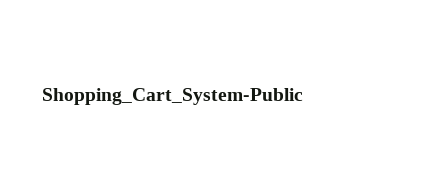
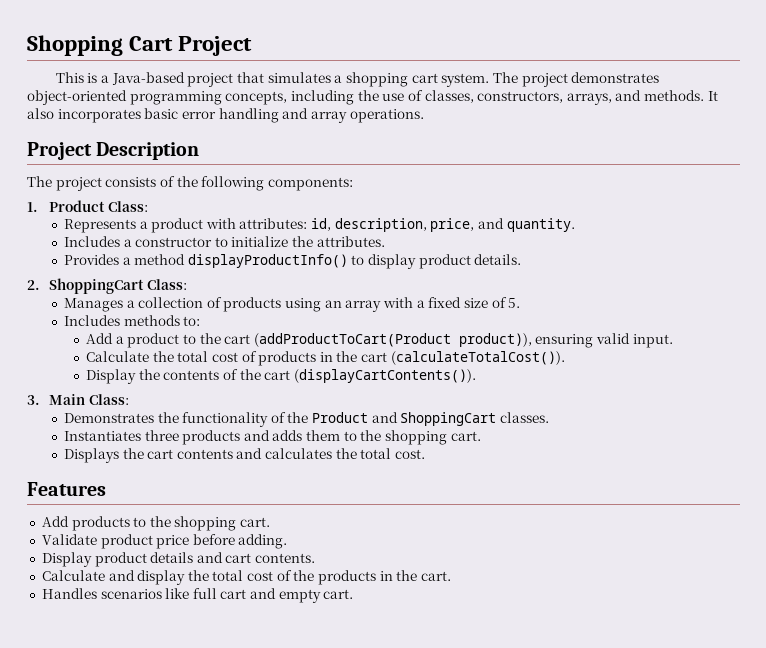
- Shopping_Cart_System-Public
+ Shopping Cart Project
+ This is a Java-based project that simulates a shopping cart system. The project demonstrates object-oriented programming concepts, including the use of classes, constructors, arrays, and methods. It also incorporates basic error handling and array operations.
+ Project Description
+ The project consists of the following components:
+ 1. Product Class:
+ Represents a product with attributes: id, description, price, and quantity.
+ Includes a constructor to initialize the attributes.
+ Provides a method displayProductInfo() to display product details.
+ 2. ShoppingCart Class:
+ Manages a collection of products using an array with a fixed size of 5.
+ Includes methods to:
+ Add a product to the cart (addProductToCart(Product product)), ensuring valid input.
+ Calculate the total cost of products in the cart (calculateTotalCost()).
+ Display the contents of the cart (displayCartContents()).
+ 3. Main Class:
+ Demonstrates the functionality of the Product and ShoppingCart classes.
+ Instantiates three products and adds them to the shopping cart.
+ Displays the cart contents and calculates the total cost.
+ Features
+ Add products to the shopping cart.
+ Validate product price before adding.
+ Display product details and cart contents.
+ Calculate and display the total cost of the products in the cart.
+ Handles scenarios like full cart and empty cart.

